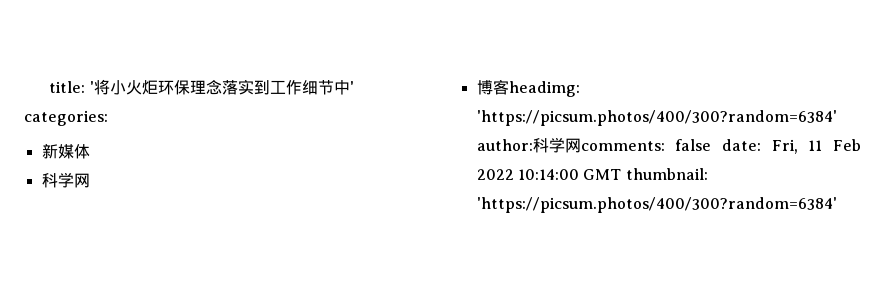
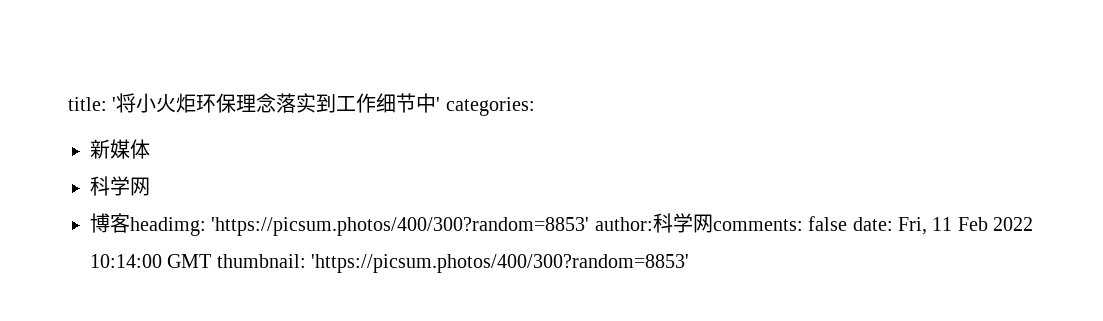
- 博客headimg: 'https://picsum.photos/400/300?random=6384' author:科学网comments: false date: Fri, 11 Feb 2022 10:14:00 GMT thumbnail: 'https://picsum.photos/400/300?random=6384'
+ 博客headimg: 'https://picsum.photos/400/300?random=8853' author:科学网comments: false date: Fri, 11 Feb 2022 10:14:00 GMT thumbnail: 'https://picsum.photos/400/300?random=8853'

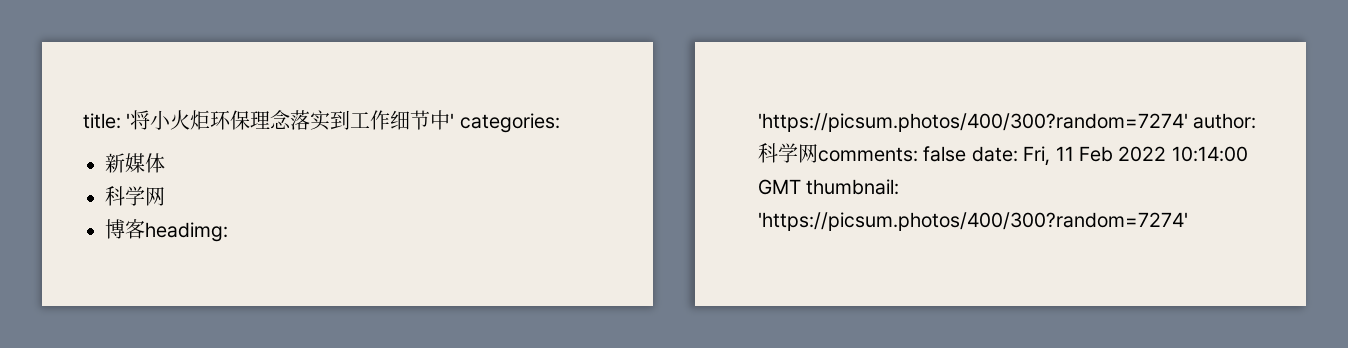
- 博客headimg: 'https://picsum.photos/400/300?random=8853' author:科学网comments: false date: Fri, 11 Feb 2022 10:14:00 GMT thumbnail: 'https://picsum.photos/400/300?random=8853'
+ 博客headimg: 'https://picsum.photos/400/300?random=7274' author:科学网comments: false date: Fri, 11 Feb 2022 10:14:00 GMT thumbnail: 'https://picsum.photos/400/300?random=7274'

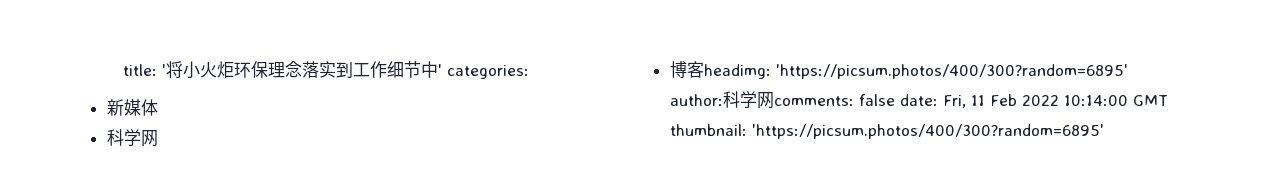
- 博客headimg: 'https://picsum.photos/400/300?random=7274' author:科学网comments: false date: Fri, 11 Feb 2022 10:14:00 GMT thumbnail: 'https://picsum.photos/400/300?random=7274'
+ 博客headimg: 'https://picsum.photos/400/300?random=6895' author:科学网comments: false date: Fri, 11 Feb 2022 10:14:00 GMT thumbnail: 'https://picsum.photos/400/300?random=6895'

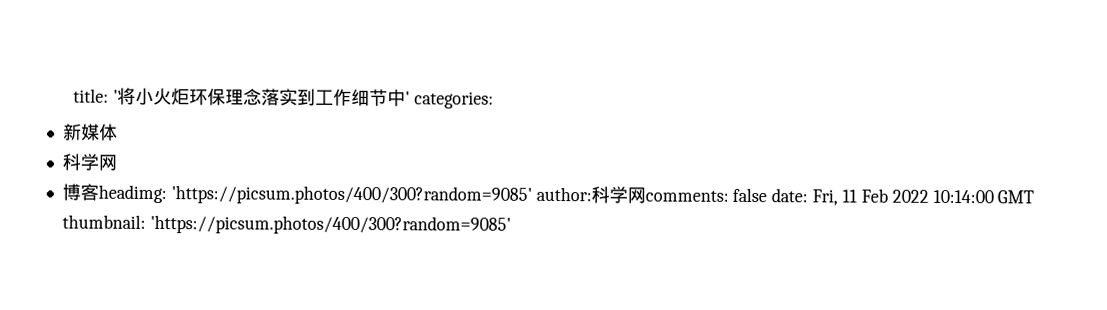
- 博客headimg: 'https://picsum.photos/400/300?random=6895' author:科学网comments: false date: Fri, 11 Feb 2022 10:14:00 GMT thumbnail: 'https://picsum.photos/400/300?random=6895'
+ 博客headimg: 'https://picsum.photos/400/300?random=9085' author:科学网comments: false date: Fri, 11 Feb 2022 10:14:00 GMT thumbnail: 'https://picsum.photos/400/300?random=9085'

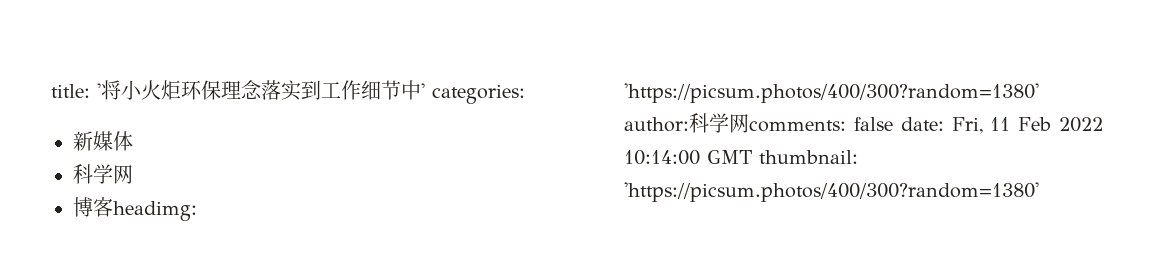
- 博客headimg: 'https://picsum.photos/400/300?random=9085' author:科学网comments: false date: Fri, 11 Feb 2022 10:14:00 GMT thumbnail: 'https://picsum.photos/400/300?random=9085'
+ 博客headimg: 'https://picsum.photos/400/300?random=1380' author:科学网comments: false date: Fri, 11 Feb 2022 10:14:00 GMT thumbnail: 'https://picsum.photos/400/300?random=1380'

